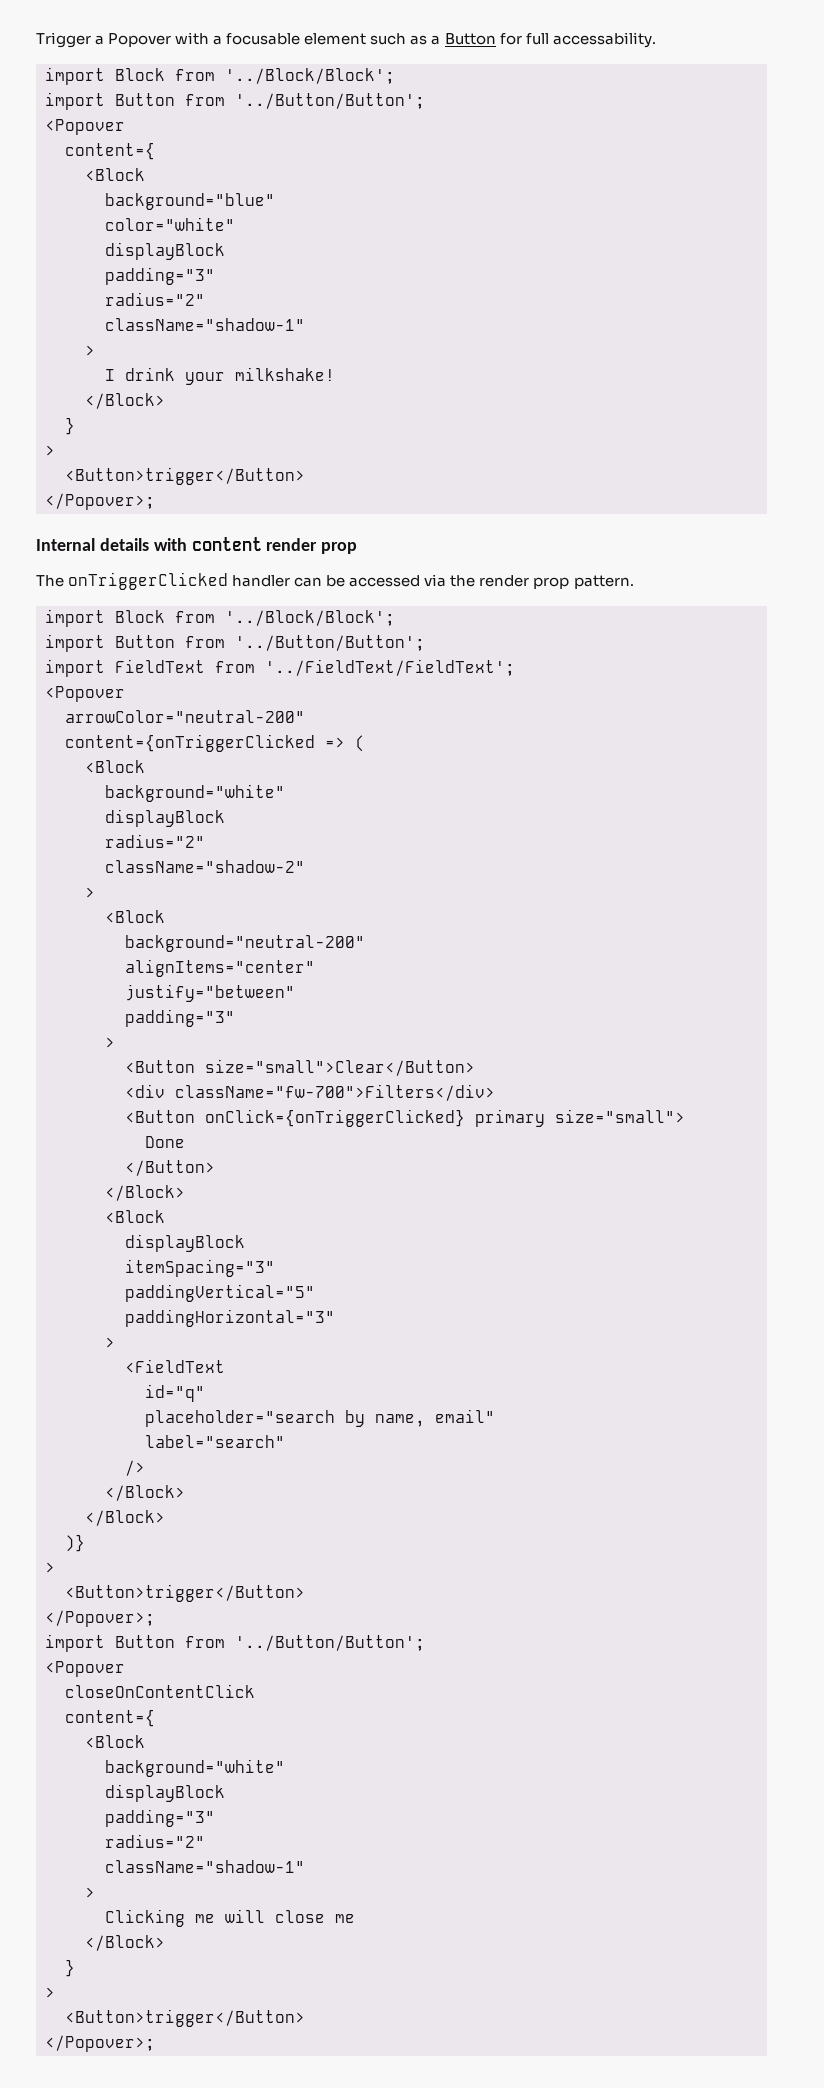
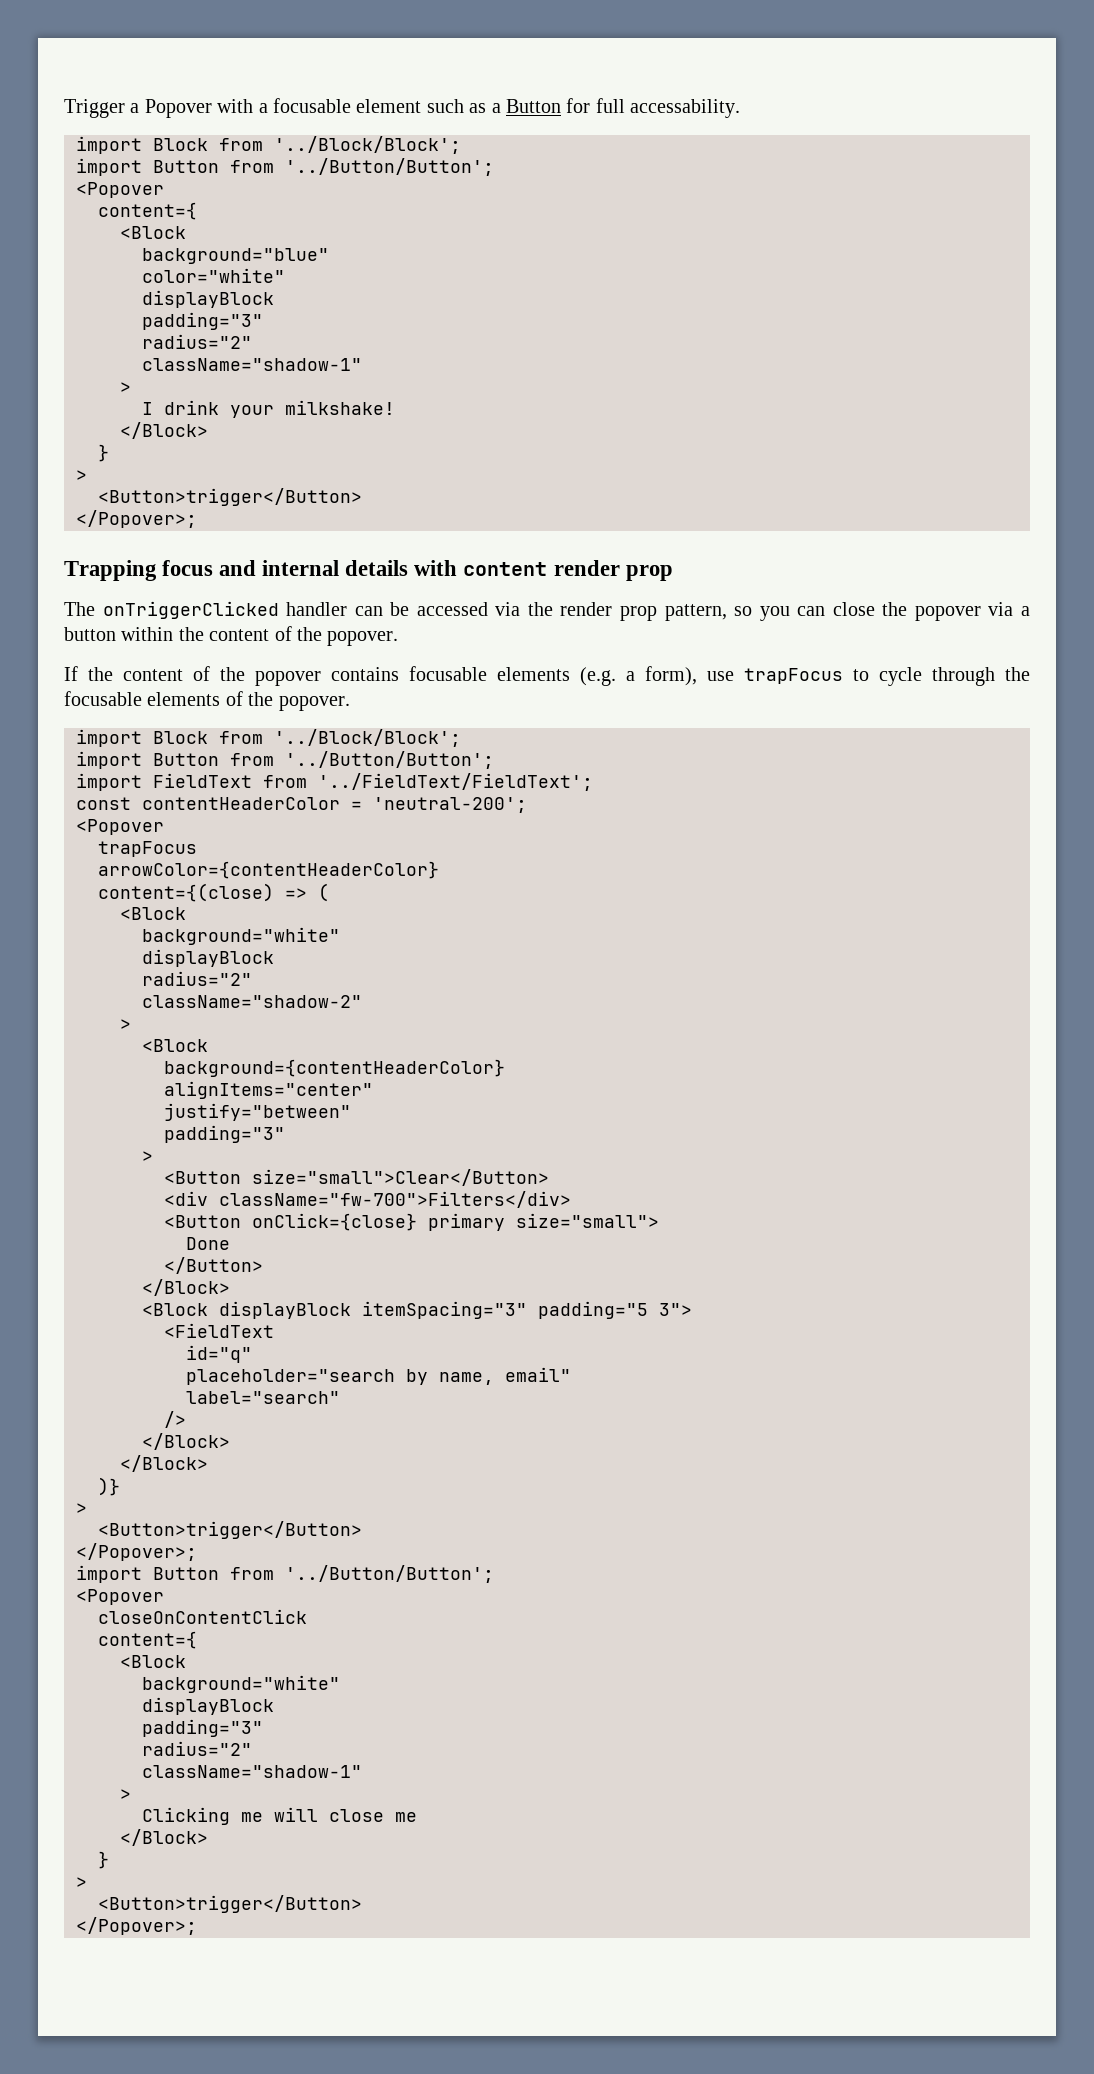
- Internal details with content render prop
+ Trapping focus and internal details with content render prop
- The onTriggerClicked handler can be accessed via the render prop pattern.
+ The onTriggerClicked handler can be accessed via the render prop pattern, so you can close the popover via a button within the content of the popover.
+ If the content of the popover contains focusable elements (e.g. a form), use trapFocus to cycle through the focusable elements of the popover.
  import FieldText from '../FieldText/FieldText';
+ const contentHeaderColor = 'neutral-200';
  <Popover
- arrowColor="neutral-200"
- content={onTriggerClicked => (
+ trapFocus
+ arrowColor={contentHeaderColor}
+ content={(close) => (
- background="neutral-200"
+ background={contentHeaderColor}
- <Button onClick={onTriggerClicked} primary size="small">
+ <Button onClick={close} primary size="small">
  </Button>
  </Block>
- <Block
- displayBlock
- itemSpacing="3"
- paddingVertical="5"
- paddingHorizontal="3"
- >
+ <Block displayBlock itemSpacing="3" padding="5 3">

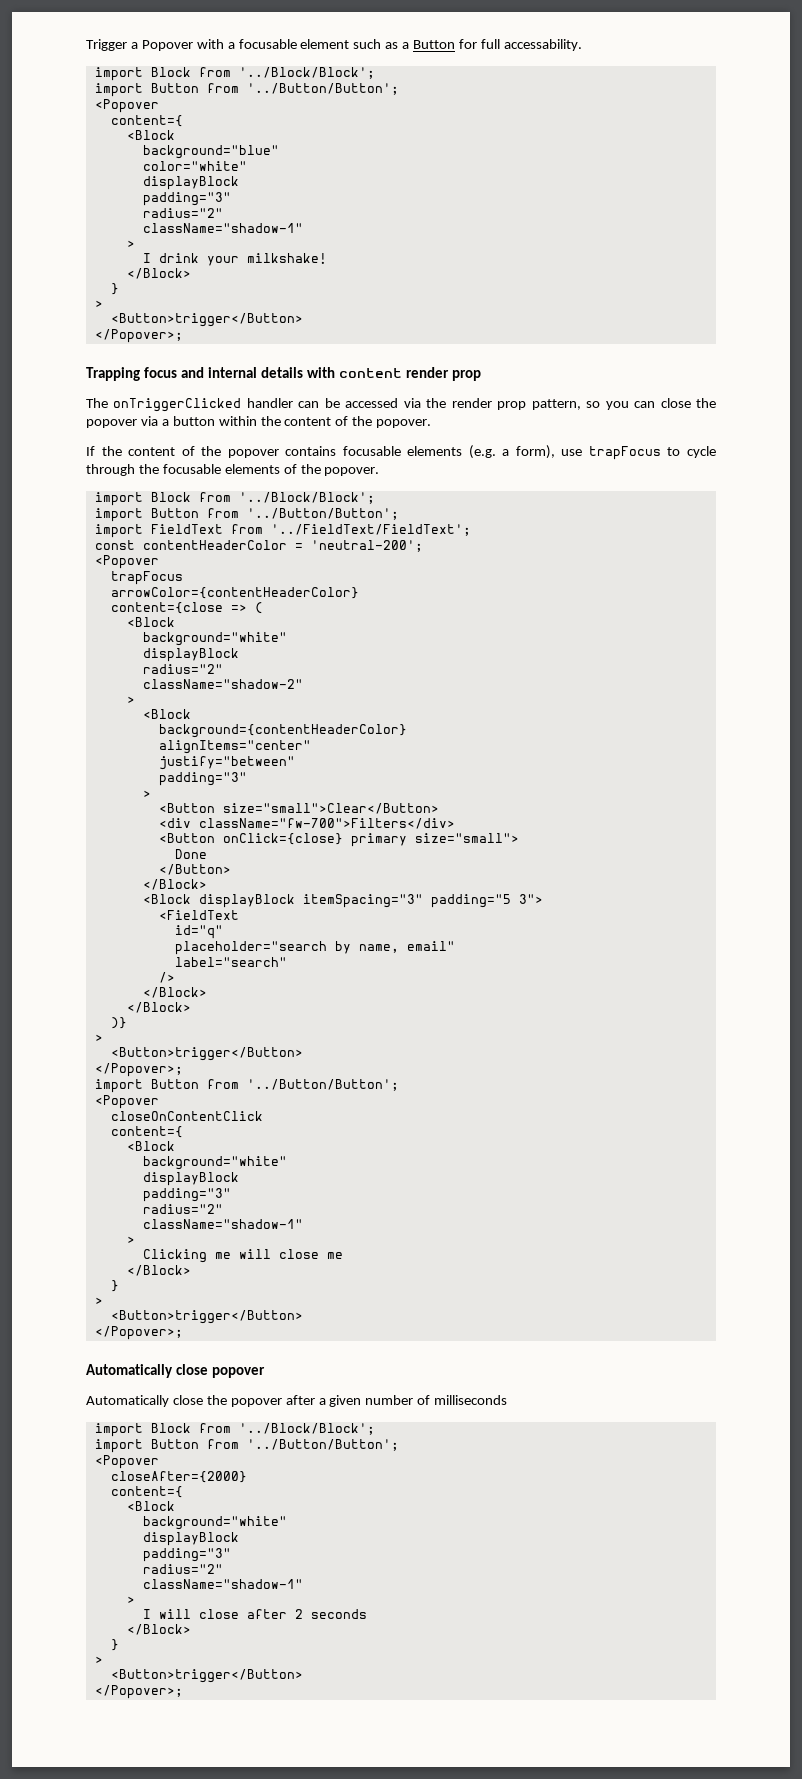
- content={(close) => (
+ content={close => (
+ Automatically close popover
+ Automatically close the popover after a given number of milliseconds
+ import Block from '../Block/Block';
+ import Button from '../Button/Button';
+ <Popover
+ closeAfter={2000}
+ content={
+ <Block
+ background="white"
+ displayBlock
+ padding="3"
+ radius="2"
+ className="shadow-1"
+ >
+ I will close after 2 seconds
+ </Block>
+ }
+ >
+ <Button>trigger</Button>
+ </Popover>;

